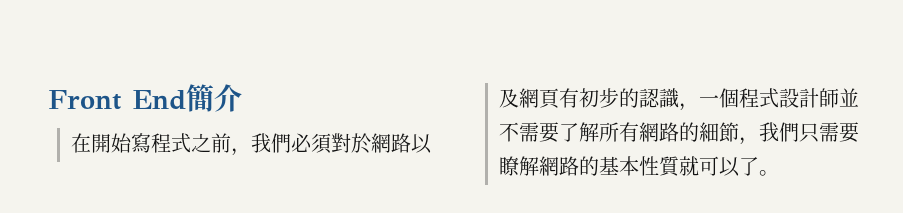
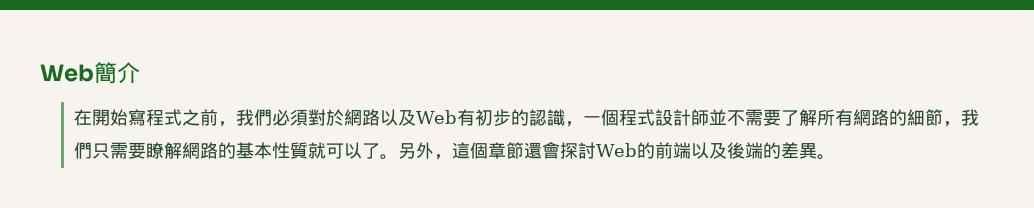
- Front End簡介
+ Web簡介
- 在開始寫程式之前，我們必須對於網路以及網頁有初步的認識，一個程式設計師並不需要了解所有網路的細節，我們只需要瞭解網路的基本性質就可以了。
+ 在開始寫程式之前，我們必須對於網路以及Web有初步的認識，一個程式設計師並不需要了解所有網路的細節，我們只需要瞭解網路的基本性質就可以了。
+ 另外，這個章節還會探討Web的前端以及後端的差異。

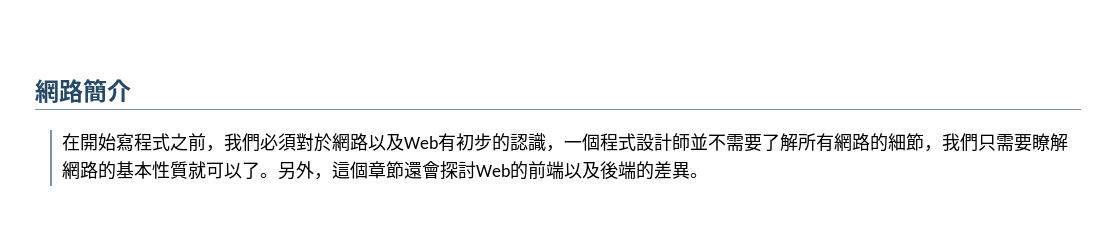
- Web簡介
+ 網路簡介

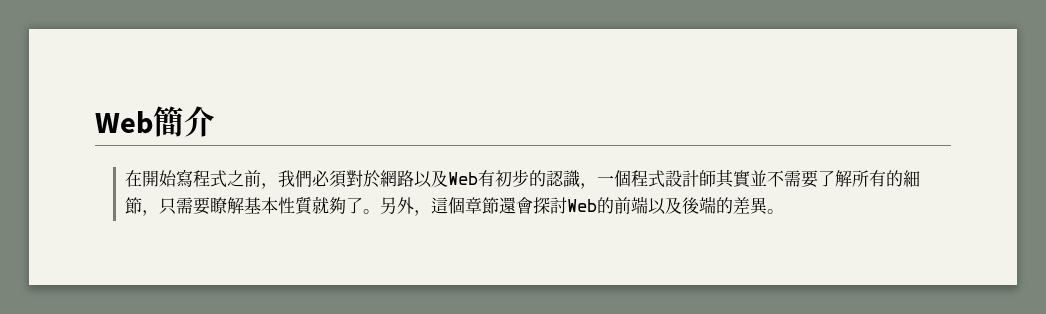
- 網路簡介
+ Web簡介
- 在開始寫程式之前，我們必須對於網路以及Web有初步的認識，一個程式設計師並不需要了解所有網路的細節，我們只需要瞭解網路的基本性質就可以了。
+ 在開始寫程式之前，我們必須對於網路以及Web有初步的認識，一個程式設計師其實並不需要了解所有的細節，只需要瞭解基本性質就夠了。

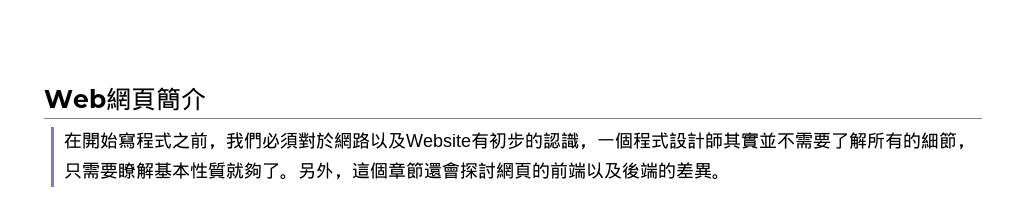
- Web簡介
+ Web網頁簡介
- 在開始寫程式之前，我們必須對於網路以及Web有初步的認識，一個程式設計師其實並不需要了解所有的細節，只需要瞭解基本性質就夠了。
+ 在開始寫程式之前，我們必須對於網路以及Website有初步的認識，一個程式設計師其實並不需要了解所有的細節，只需要瞭解基本性質就夠了。
- 另外，這個章節還會探討Web的前端以及後端的差異。
+ 另外，這個章節還會探討網頁的前端以及後端的差異。

